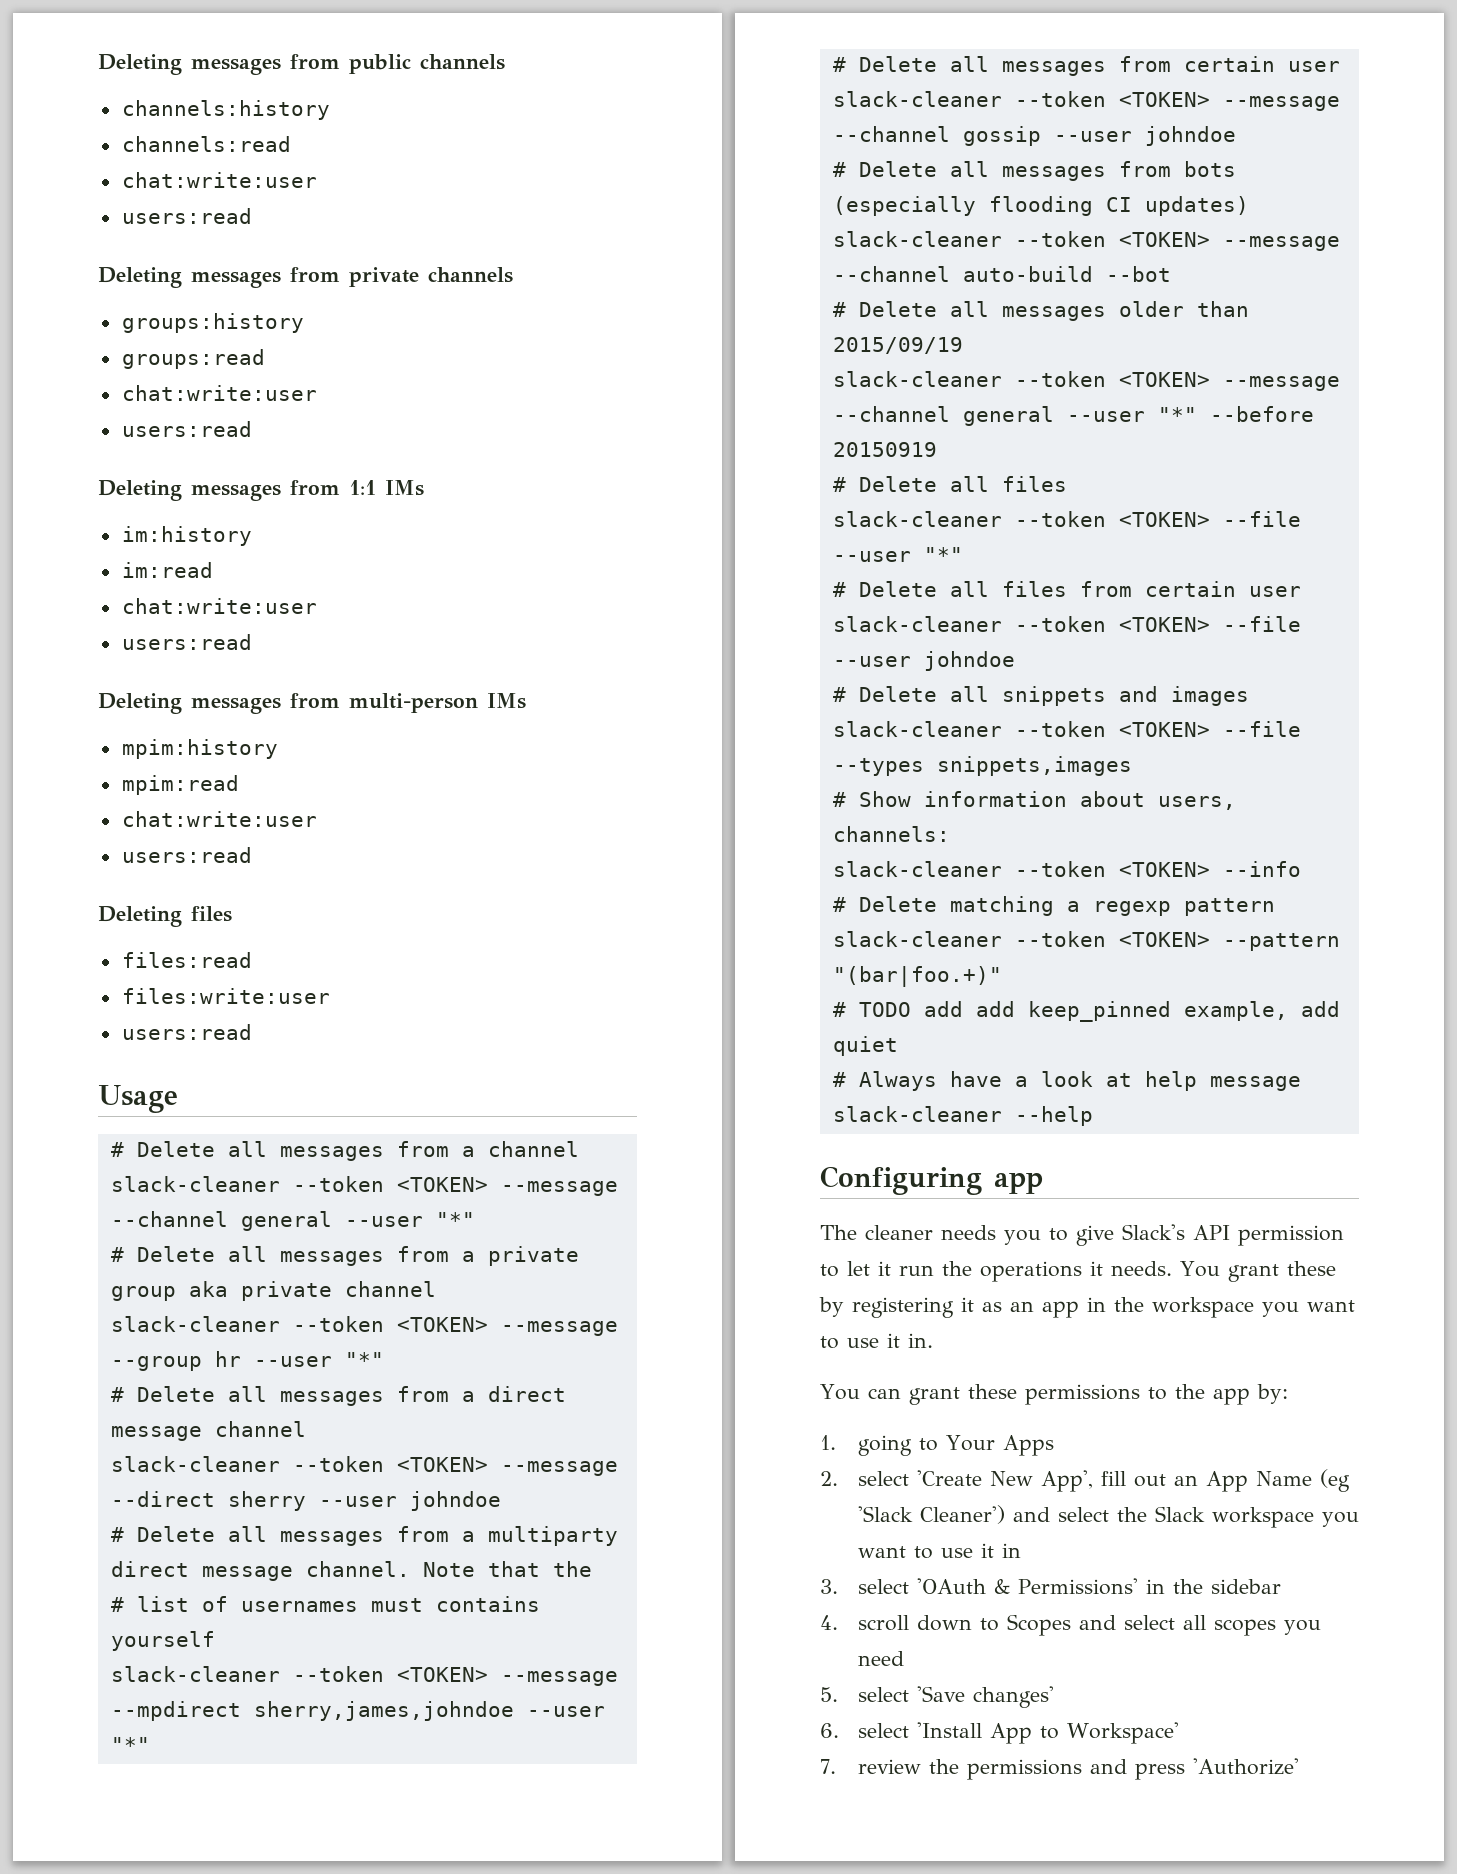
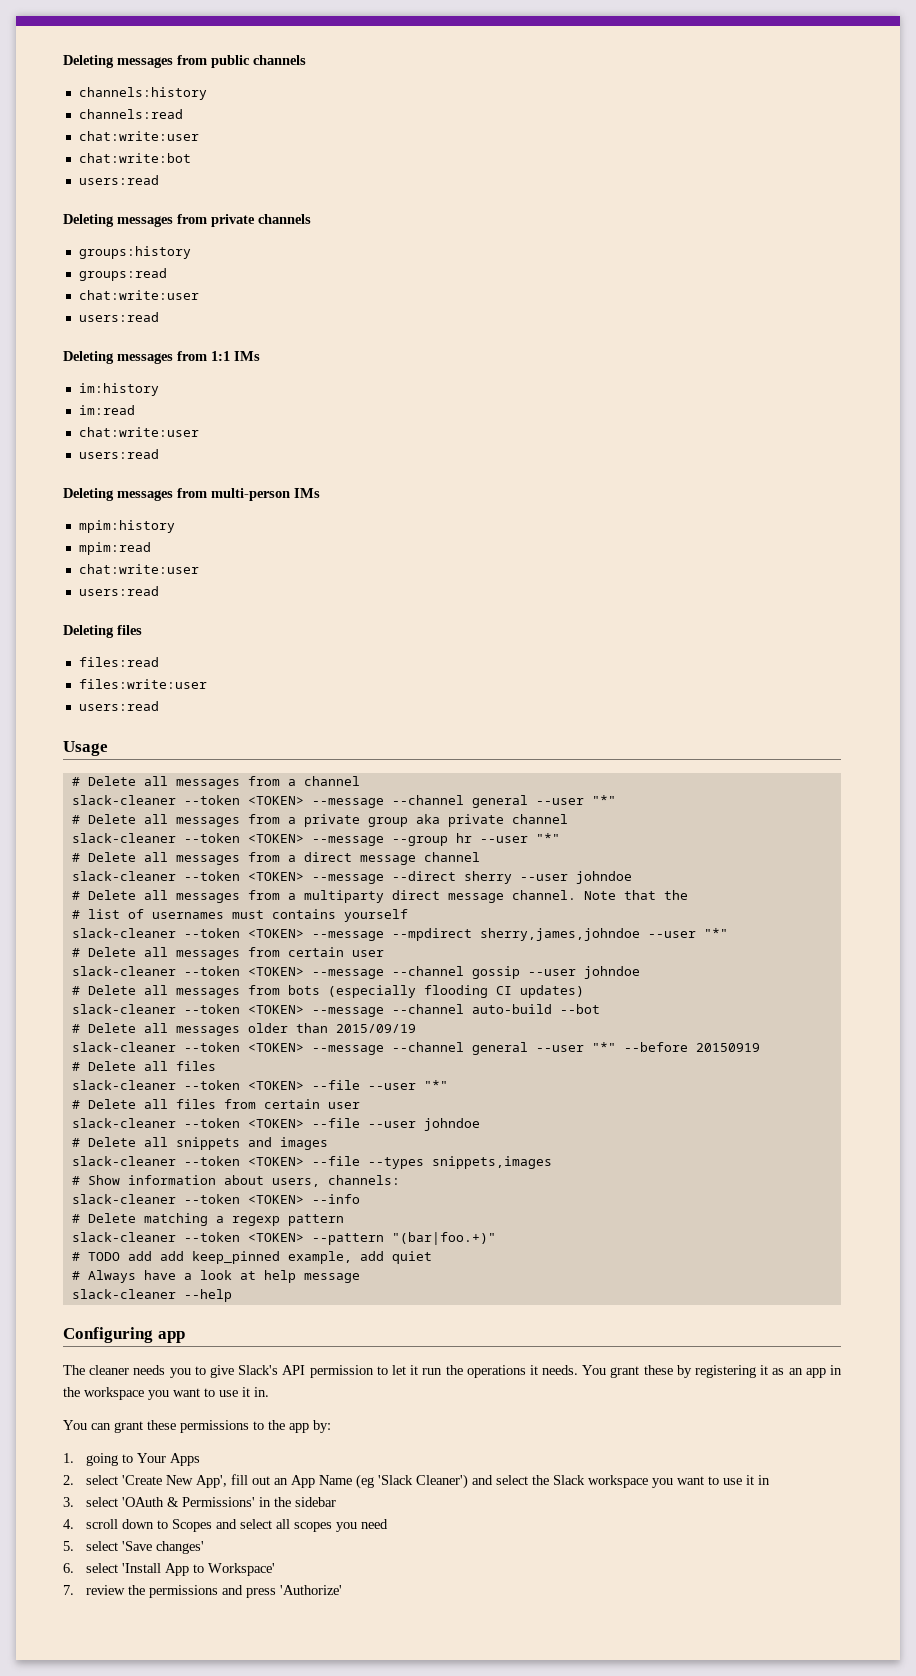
+ chat:write:bot

